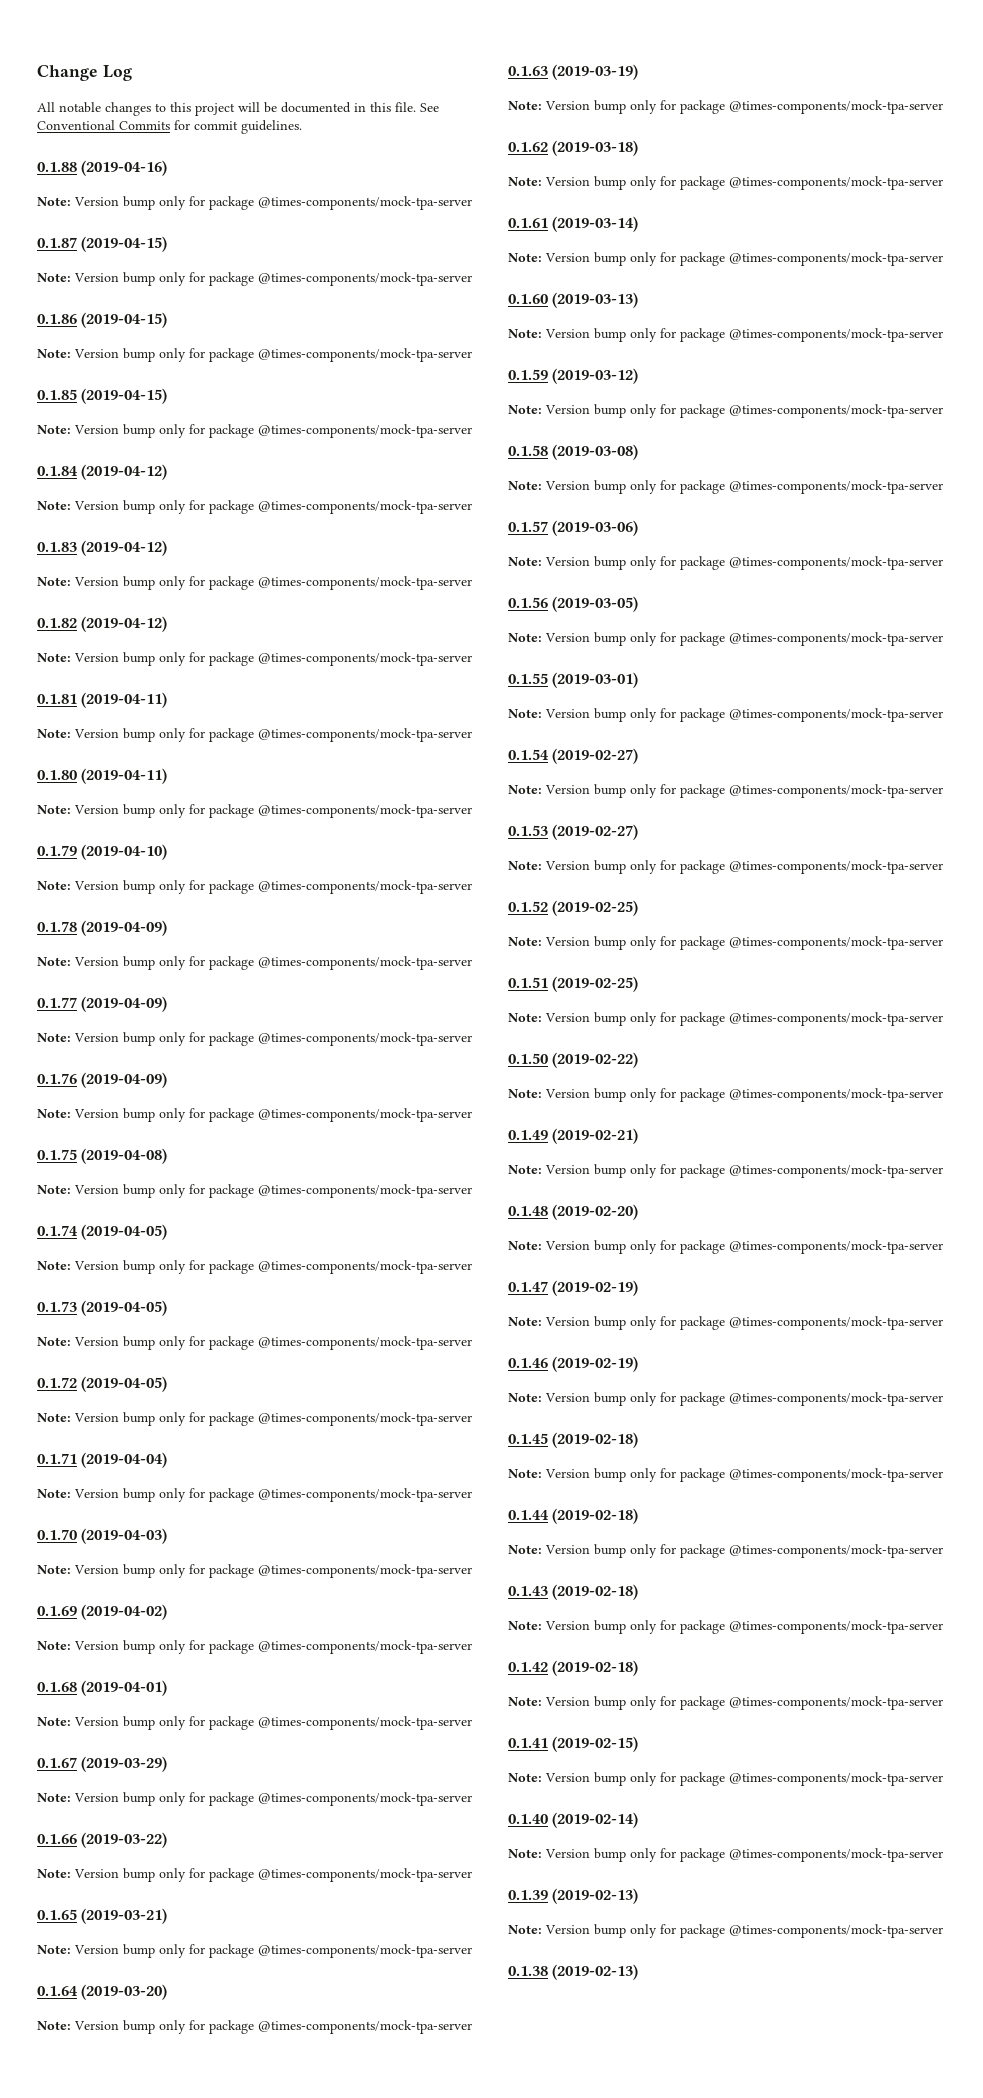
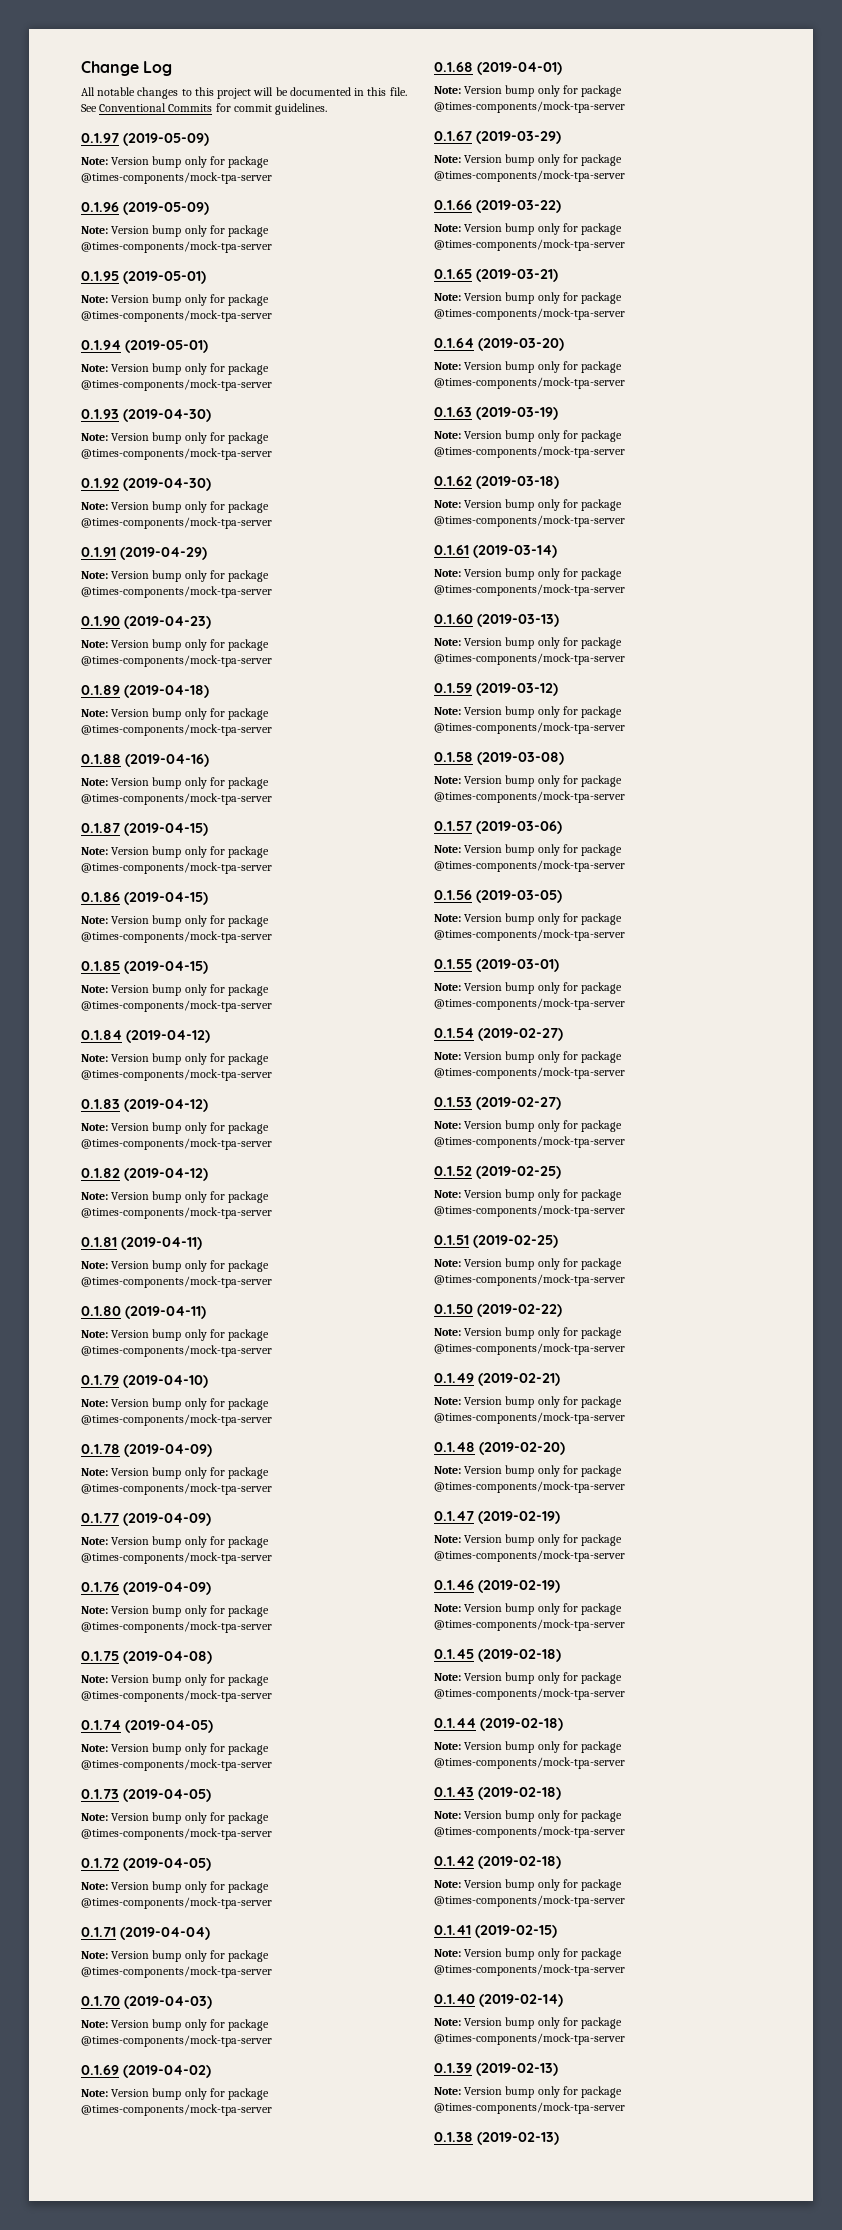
+ 0.1.97 (2019-05-09)
+ Note: Version bump only for package @times-components/mock-tpa-server
+ 0.1.96 (2019-05-09)
+ Note: Version bump only for package @times-components/mock-tpa-server
+ 0.1.95 (2019-05-01)
+ Note: Version bump only for package @times-components/mock-tpa-server
+ 0.1.94 (2019-05-01)
+ Note: Version bump only for package @times-components/mock-tpa-server
+ 0.1.93 (2019-04-30)
+ Note: Version bump only for package @times-components/mock-tpa-server
+ 0.1.92 (2019-04-30)
+ Note: Version bump only for package @times-components/mock-tpa-server
+ 0.1.91 (2019-04-29)
+ Note: Version bump only for package @times-components/mock-tpa-server
+ 0.1.90 (2019-04-23)
+ Note: Version bump only for package @times-components/mock-tpa-server
+ 0.1.89 (2019-04-18)
+ Note: Version bump only for package @times-components/mock-tpa-server

